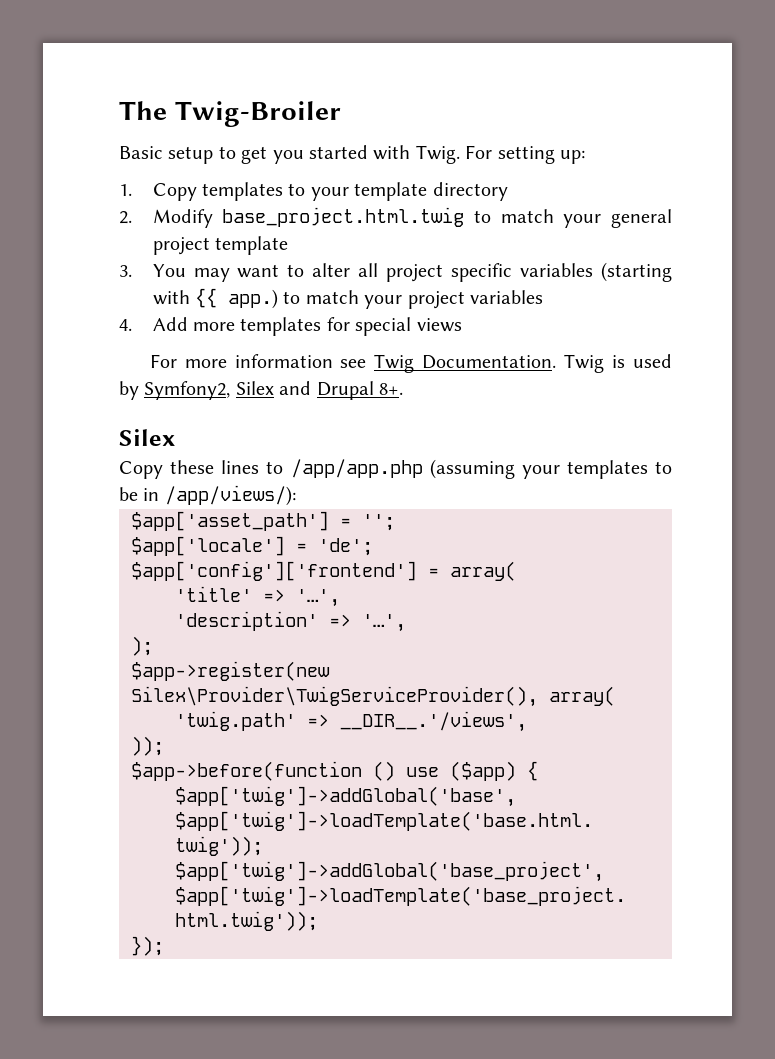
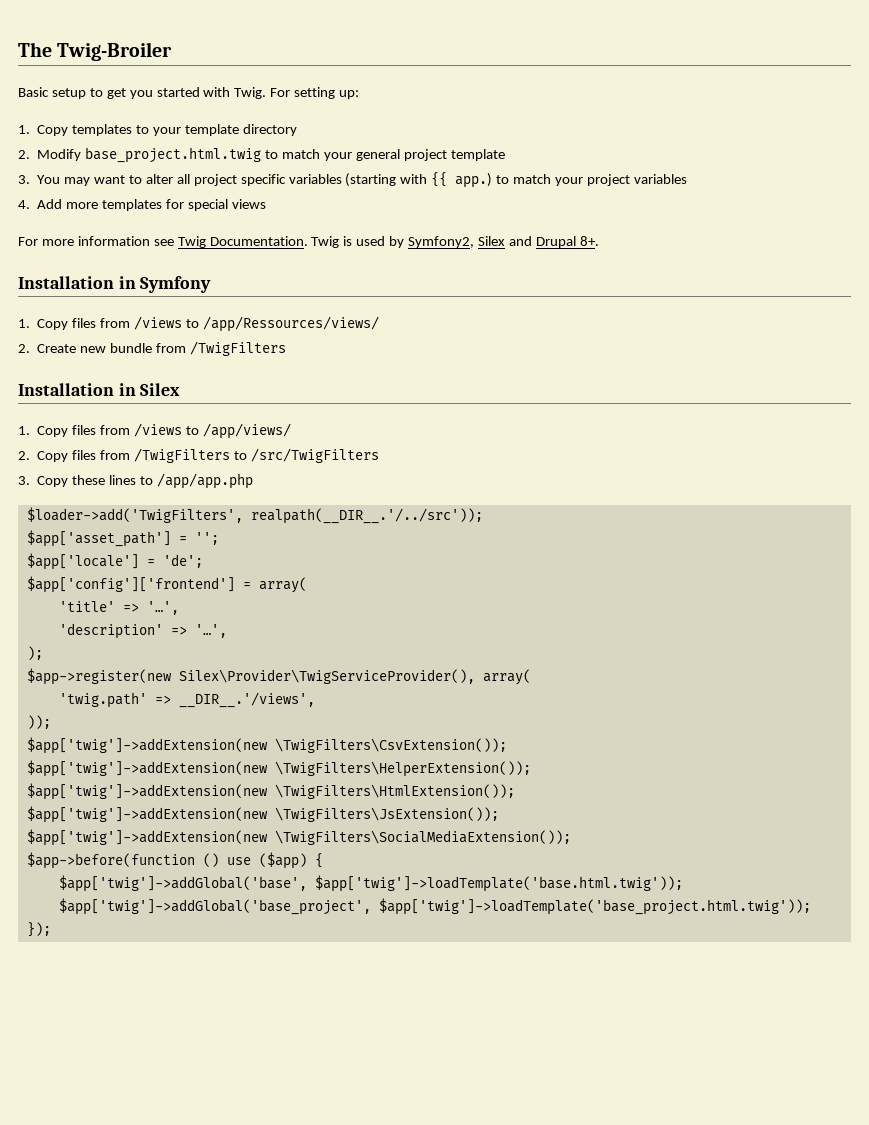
  Twig is used by Symfony2, Silex and Drupal 8+.
- Silex
- Copy these lines to /app/app.php (assuming your templates to be in /app/views/):
+ Installation in Symfony
+ 1. Copy files from /views to /app/Ressources/views/
+ 2. Create new bundle from /TwigFilters
+ Installation in Silex
+ 1. Copy files from /views to /app/views/
+ 2. Copy files from /TwigFilters to /src/TwigFilters
+ 3. Copy these lines to /app/app.php
+ $loader->add('TwigFilters', realpath(__DIR__.'/../src'));
+ $app['twig']->addExtension(new \TwigFilters\CsvExtension());
+ $app['twig']->addExtension(new \TwigFilters\HelperExtension());
+ $app['twig']->addExtension(new \TwigFilters\HtmlExtension());
+ $app['twig']->addExtension(new \TwigFilters\JsExtension());
+ $app['twig']->addExtension(new \TwigFilters\SocialMediaExtension());

